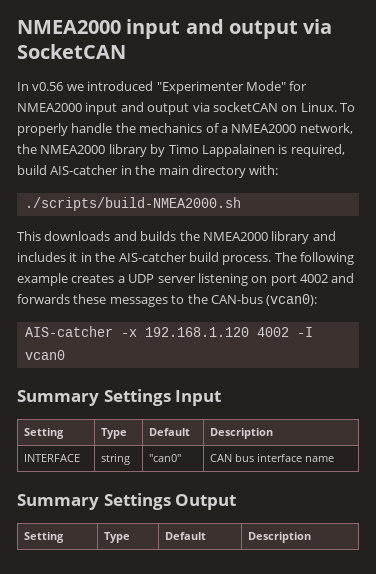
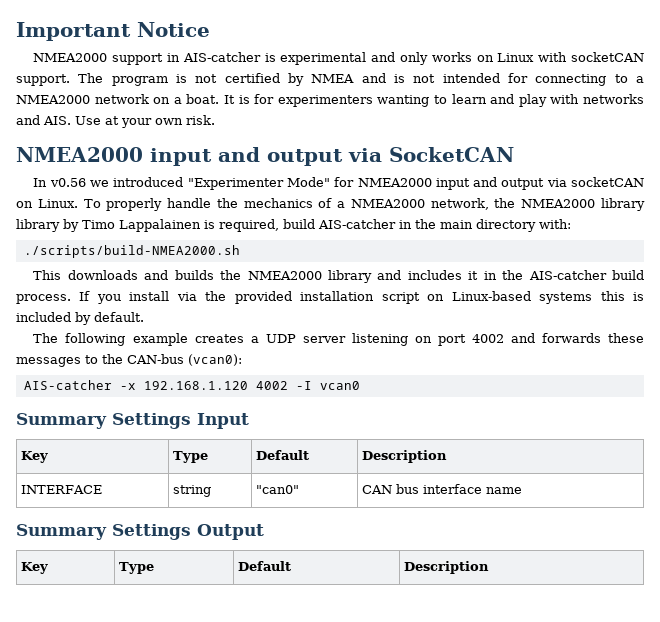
+ Important Notice
+ NMEA2000 support in AIS-catcher is experimental and only works on Linux with socketCAN support. The program is not certified by NMEA and is not intended for connecting to a NMEA2000 network on a boat. It is for experimenters wanting to learn and play with networks and AIS. Use at your own risk.
- To properly handle the mechanics of a NMEA2000 network, the NMEA2000 library by Timo Lappalainen is required, build AIS-catcher in the main directory with:
+ To properly handle the mechanics of a NMEA2000 network, the NMEA2000 library library by Timo Lappalainen is required, build AIS-catcher in the main directory with:
- This downloads and builds the NMEA2000 library and includes it in the AIS-catcher build process. The following example creates a UDP server listening on port 4002 and forwards these messages to the CAN-bus (vcan0):
+ This downloads and builds the NMEA2000 library and includes it in the AIS-catcher build process. If you install via the provided installation script on Linux-based systems this is included by default.
+ The following example creates a UDP server listening on port 4002 and forwards these messages to the CAN-bus (vcan0):
  Summary Settings Input
- Setting | Type | Default | Description
+ Key | Type | Default | Description
  Summary Settings Output
- Setting | Type | Default | Description
+ Key | Type | Default | Description

